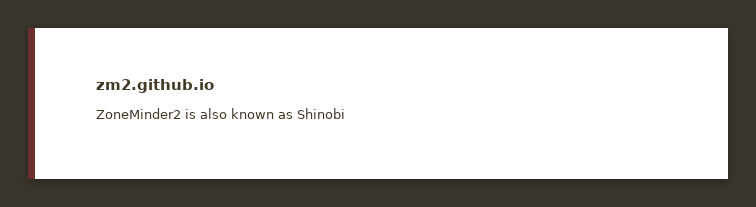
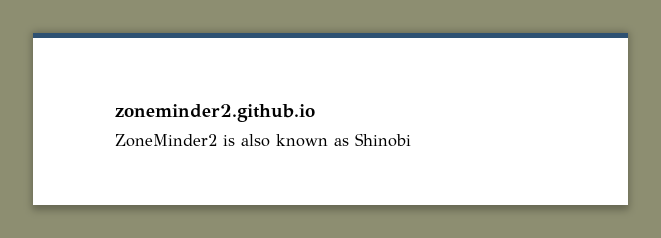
- zm2.github.io
+ zoneminder2.github.io

